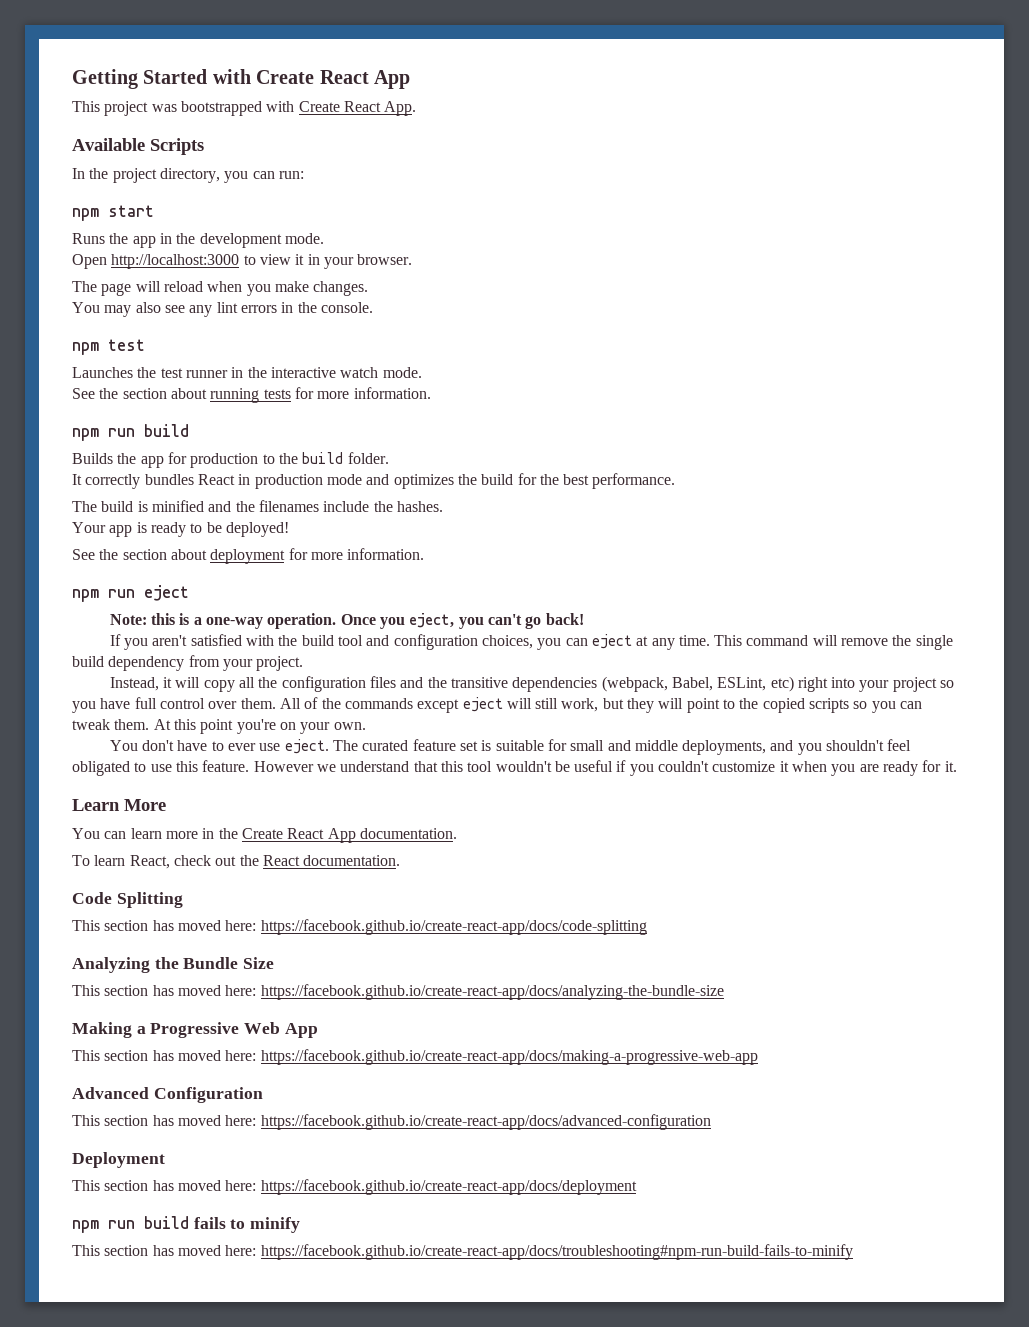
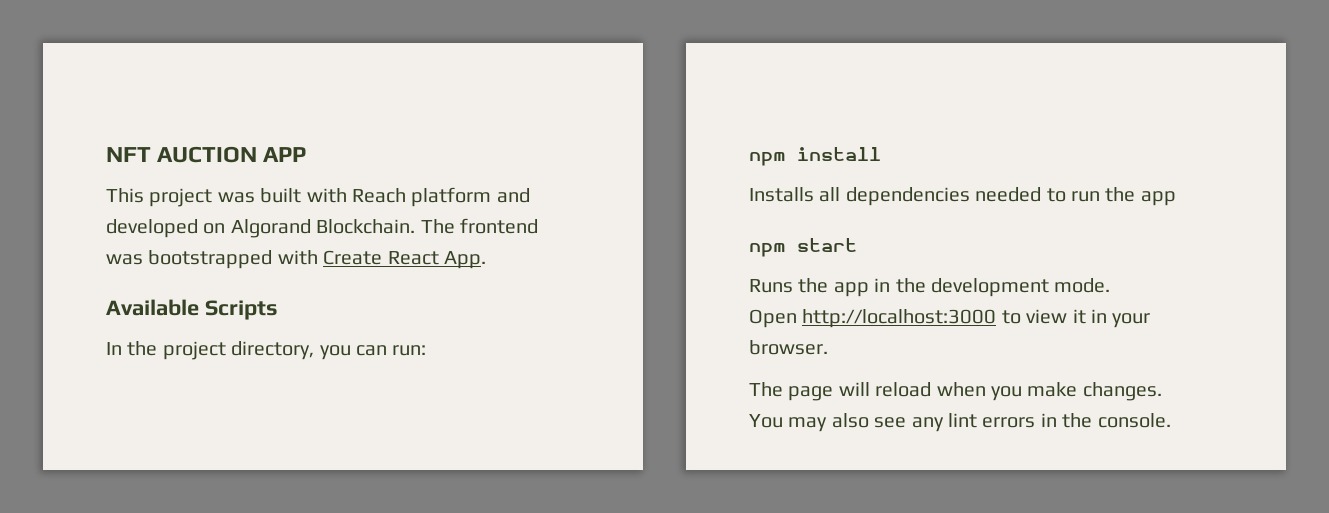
- Getting Started with Create React App
- This project was bootstrapped with Create React App.
+ NFT AUCTION APP
+ This project was built with Reach platform and developed on Algorand Blockchain. The frontend was bootstrapped with Create React App.
+ npm install
+ Installs all dependencies needed to run the app
- npm test
- Launches the test runner in the interactive watch mode.
- See the section about running tests for more information.
- npm run build
- Builds the app for production to the build folder.
- It correctly bundles React in production mode and optimizes the build for the best performance.
- The build is minified and the filenames include the hashes.
- Your app is ready to be deployed!
- See the section about deployment for more information.
- npm run eject
- Note: this is a one-way operation. Once you eject, you can't go back!
- If you aren't satisfied with the build tool and configuration choices, you can eject at any time. This command will remove the single build dependency from your project.
- Instead, it will copy all the configuration files and the transitive dependencies (webpack, Babel, ESLint, etc) right into your project so you have full control over them. All of the commands except eject will still work, but they will point to the copied scripts so you can tweak them. At this point you're on your own.
- You don't have to ever use eject. The curated feature set is suitable for small and middle deployments, and you shouldn't feel obligated to use this feature. However we understand that this tool wouldn't be useful if you couldn't customize it when you are ready for it.
- Learn More
- You can learn more in the Create React App documentation.
- To learn React, check out the React documentation.
- Code Splitting
- This section has moved here: https://facebook.github.io/create-react-app/docs/code-splitting
- Analyzing the Bundle Size
- This section has moved here: https://facebook.github.io/create-react-app/docs/analyzing-the-bundle-size
- Making a Progressive Web App
- This section has moved here: https://facebook.github.io/create-react-app/docs/making-a-progressive-web-app
- Advanced Configuration
- This section has moved here: https://facebook.github.io/create-react-app/docs/advanced-configuration
- Deployment
- This section has moved here: https://facebook.github.io/create-react-app/docs/deployment
- npm run build fails to minify
- This section has moved here: https://facebook.github.io/create-react-app/docs/troubleshooting#npm-run-build-fails-to-minify

